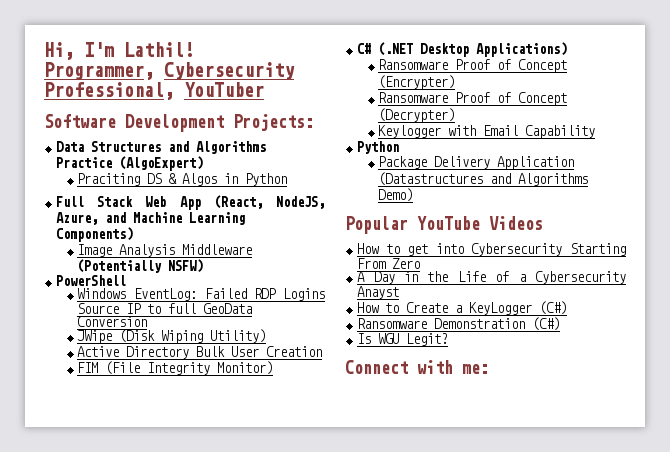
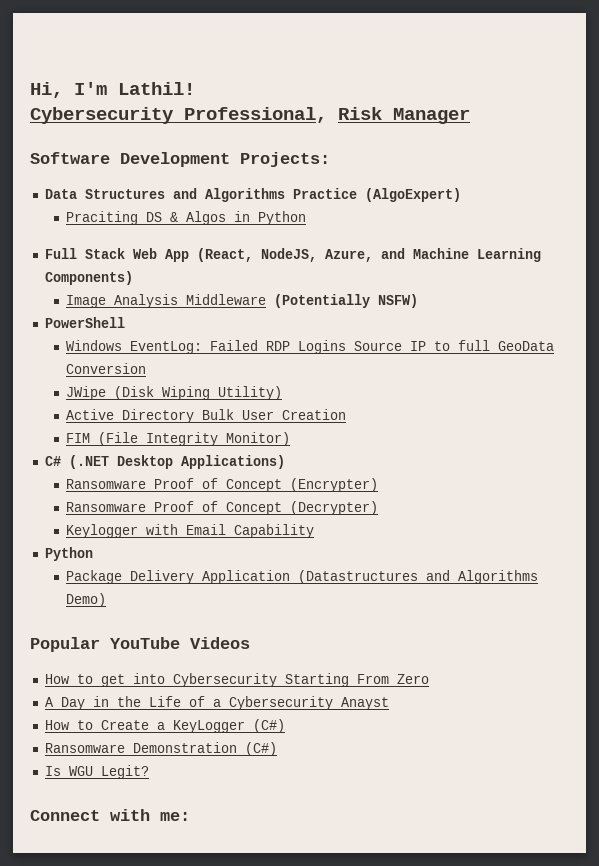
- Programmer, Cybersecurity Professional, YouTuber
+ Cybersecurity Professional, Risk Manager

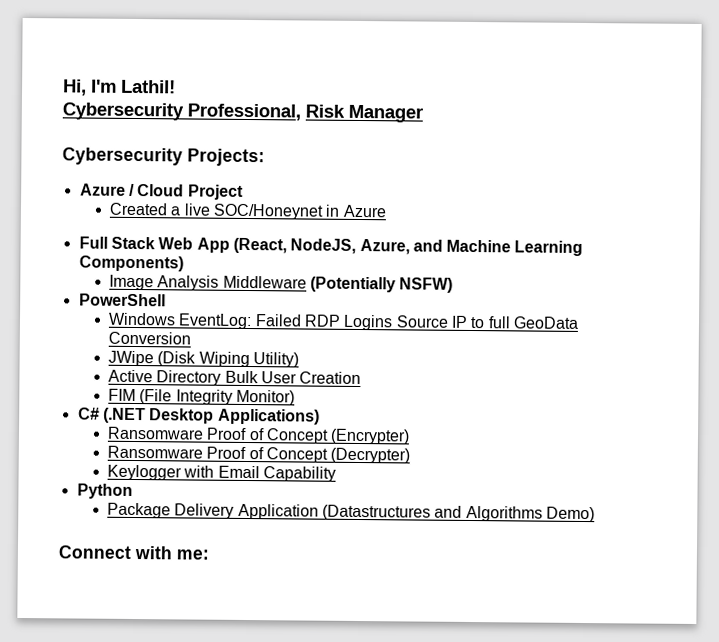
- Software Development Projects:
+ Cybersecurity Projects:
- Data Structures and Algorithms Practice (AlgoExpert)
- Praciting DS & Algos in Python
+ Azure / Cloud Project
+ Created a live SOC/Honeynet in Azure
- Popular YouTube Videos
- How to get into Cybersecurity Starting From Zero
- A Day in the Life of a Cybersecurity Anayst
- How to Create a KeyLogger (C#)
- Ransomware Demonstration (C#)
- Is WGU Legit?

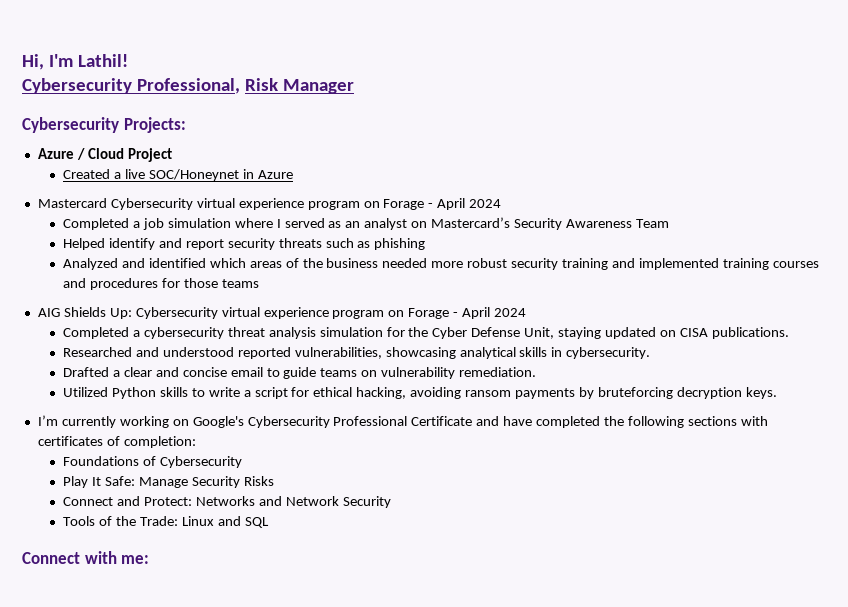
- Full Stack Web App (React, NodeJS, Azure, and Machine Learning Components)
- Image Analysis Middleware (Potentially NSFW)
- PowerShell
- Windows EventLog: Failed RDP Logins Source IP to full GeoData Conversion
- JWipe (Disk Wiping Utility)
- Active Directory Bulk User Creation
- FIM (File Integrity Monitor)
- C# (.NET Desktop Applications)
- Ransomware Proof of Concept (Encrypter)
- Ransomware Proof of Concept (Decrypter)
- Keylogger with Email Capability
- Python
- Package Delivery Application (Datastructures and Algorithms Demo)
+ Mastercard Cybersecurity virtual experience program on Forage - April 2024
+ Completed a job simulation where I served as an analyst on Mastercard’s Security Awareness Team
+ Helped identify and report security threats such as phishing
+ Analyzed and identified which areas of the business needed more robust security training and implemented training courses and procedures for those teams
+ AIG Shields Up: Cybersecurity virtual experience program on Forage - April 2024
+ Completed a cybersecurity threat analysis simulation for the Cyber Defense Unit, staying updated on CISA publications.
+ Researched and understood reported vulnerabilities, showcasing analytical skills in cybersecurity.
+ Drafted a clear and concise email to guide teams on vulnerability remediation.
+ Utilized Python skills to write a script for ethical hacking, avoiding ransom payments by bruteforcing decryption keys.
+ I’m currently working on Google's Cybersecurity Professional Certificate and have completed the following sections with certificates of completion:
+ Foundations of Cybersecurity
+ Play It Safe: Manage Security Risks
+ Connect and Protect: Networks and Network Security
+ Tools of the Trade: Linux and SQL

